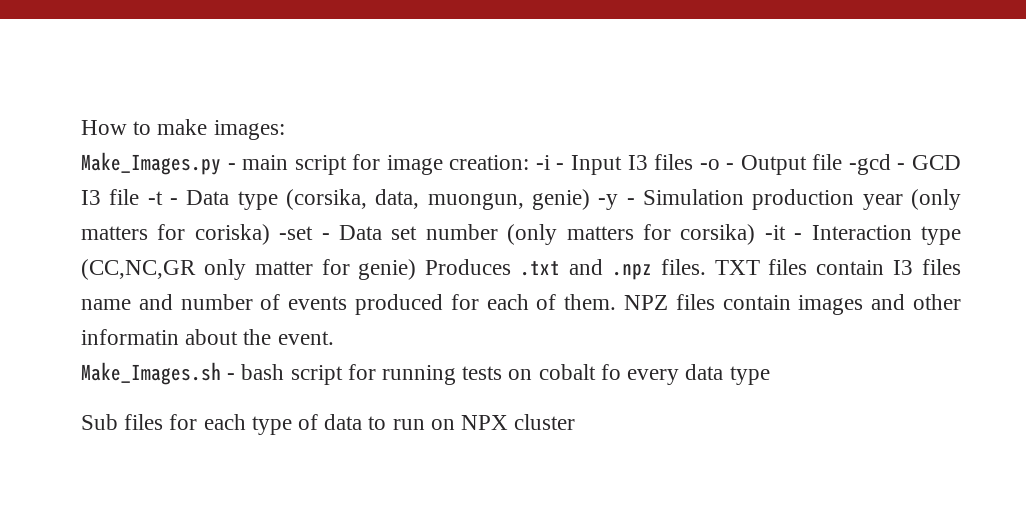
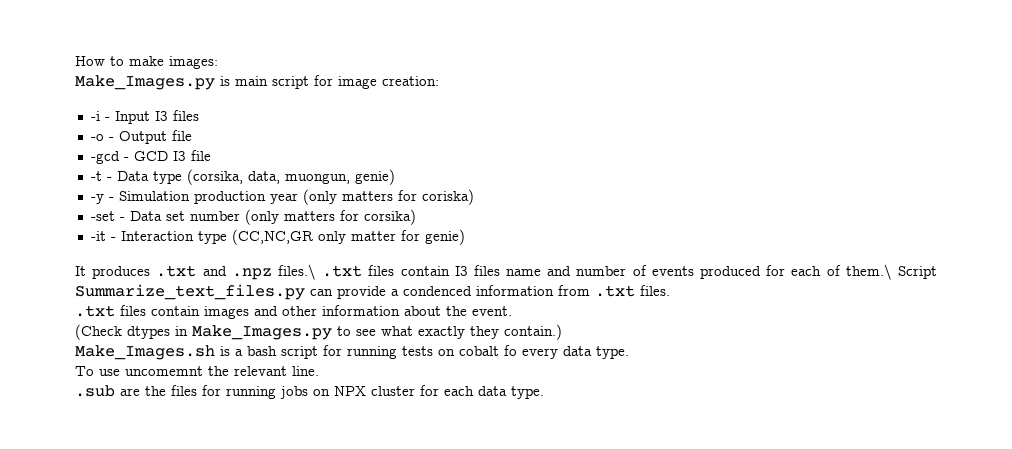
- Make_Images.py - main script for image creation: -i - Input I3 files -o - Output file -gcd - GCD I3 file -t - Data type (corsika, data, muongun, genie) -y - Simulation production year (only matters for coriska) -set - Data set number (only matters for corsika) -it - Interaction type (CC,NC,GR only matter for genie) Produces .txt and .npz files. TXT files contain I3 files name and number of events produced for each of them. NPZ files contain images and other informatin about the event.
+ Make_Images.py is main script for image creation:
+ -i - Input I3 files
+ -o - Output file
+ -gcd - GCD I3 file
+ -t - Data type (corsika, data, muongun, genie)
+ -y - Simulation production year (only matters for coriska)
+ -set - Data set number (only matters for corsika)
+ -it - Interaction type (CC,NC,GR only matter for genie)
+ It produces .txt and .npz files.\ .txt files contain I3 files name and number of events produced for each of them.\ Script Summarize_text_files.py can provide a condenced information from .txt files.
+ .txt files contain images and other information about the event.
+ (Check dtypes in Make_Images.py to see what exactly they contain.)
- Make_Images.sh - bash script for running tests on cobalt fo every data type
- Sub files for each type of data to run on NPX cluster
+ Make_Images.sh is a bash script for running tests on cobalt fo every data type.
+ To use uncomemnt the relevant line.
+ .sub are the files for running jobs on NPX cluster for each data type.

